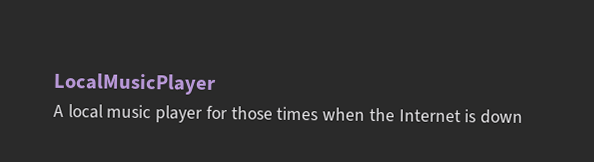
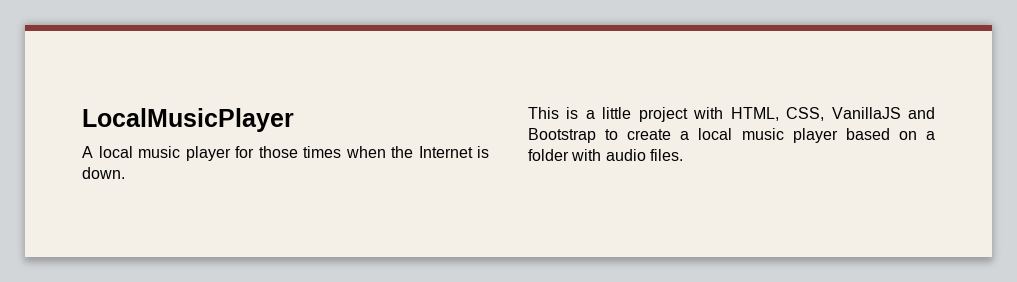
- A local music player for those times when the Internet is down
+ A local music player for those times when the Internet is down.
+ This is a little project with HTML, CSS, VanillaJS and Bootstrap to create a local music player based on a folder with audio files.

